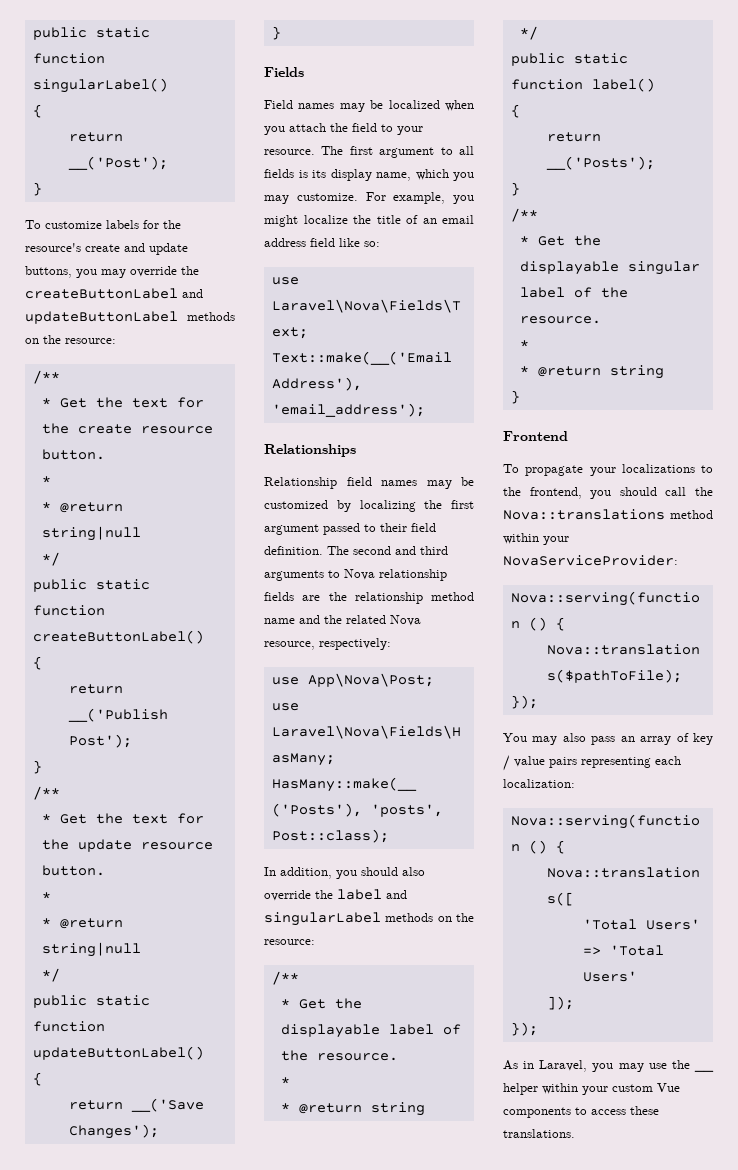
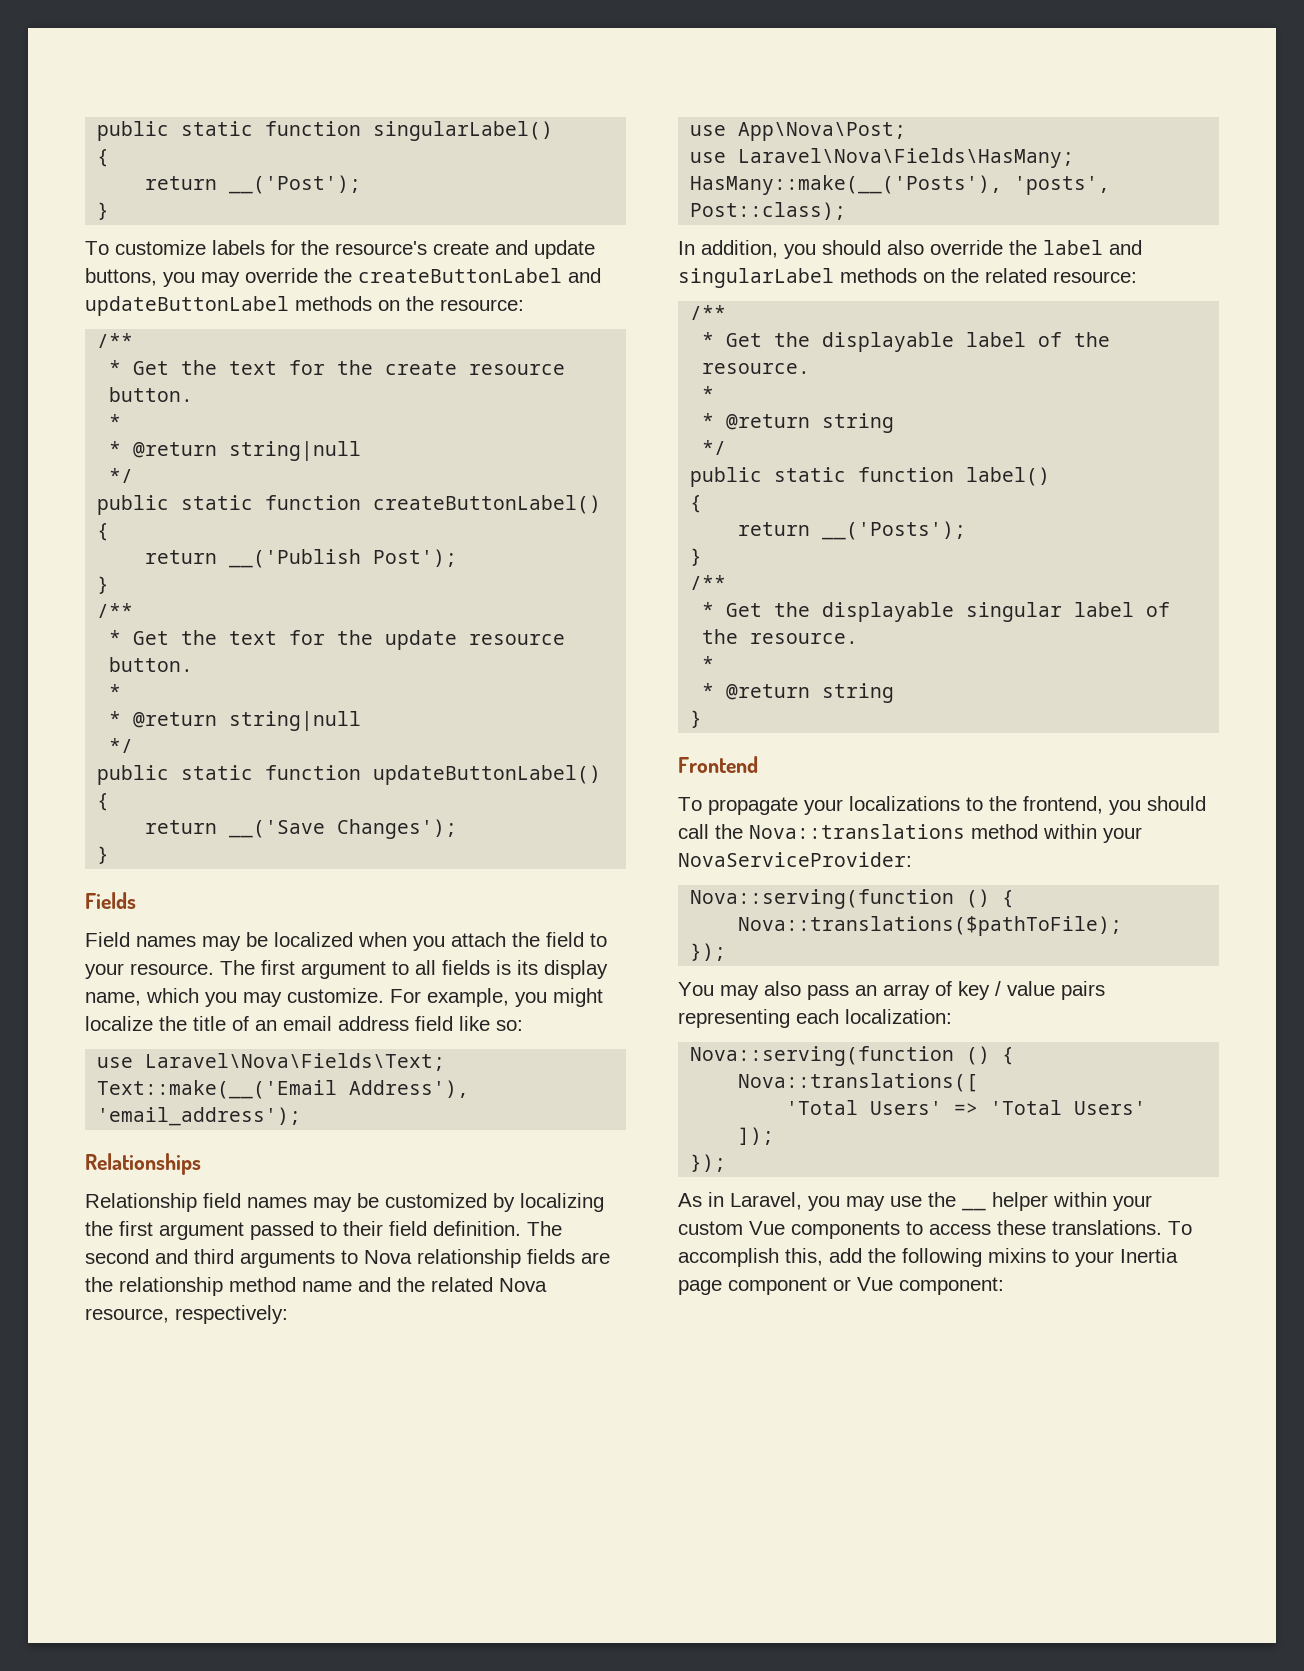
- In addition, you should also override the label and singularLabel methods on the resource:
+ In addition, you should also override the label and singularLabel methods on the related resource:
+ To accomplish this, add the following mixins to your Inertia page component or Vue component:

